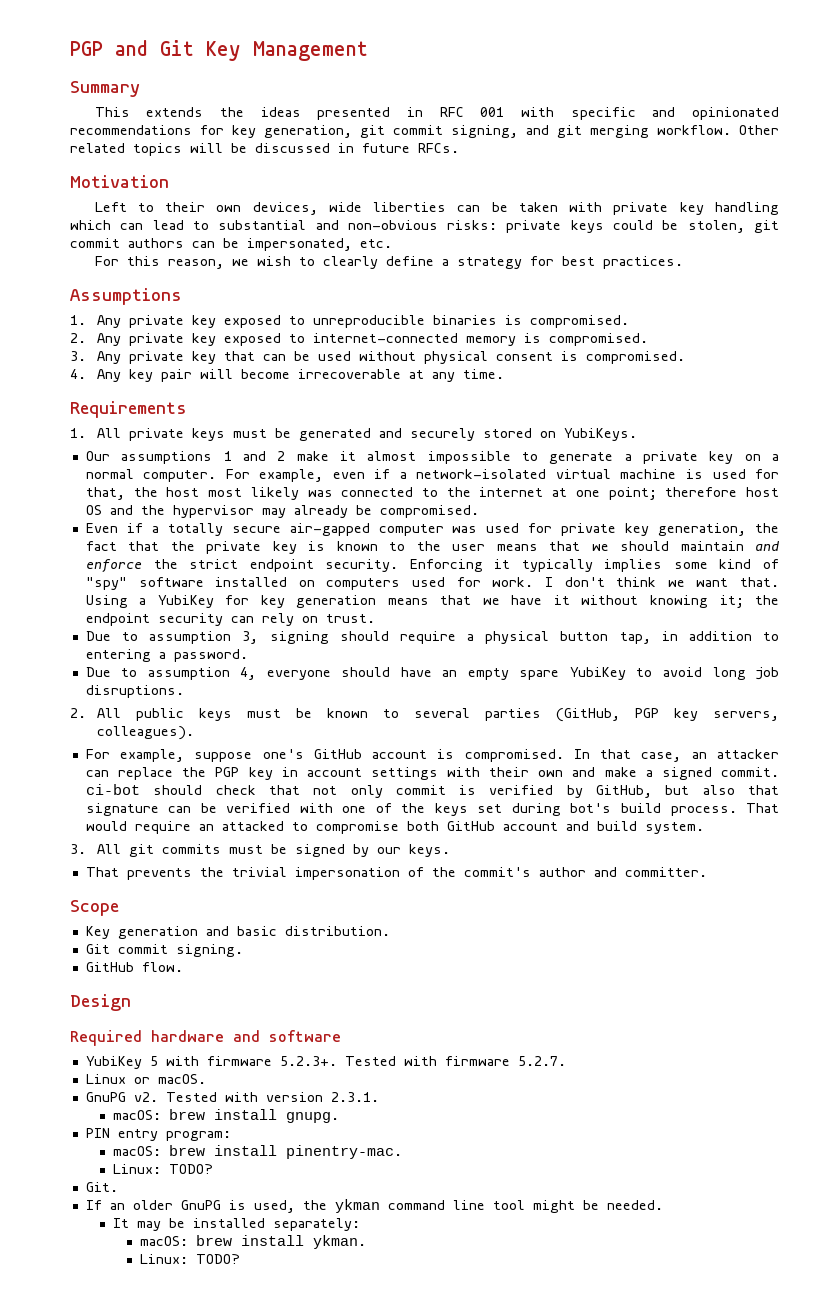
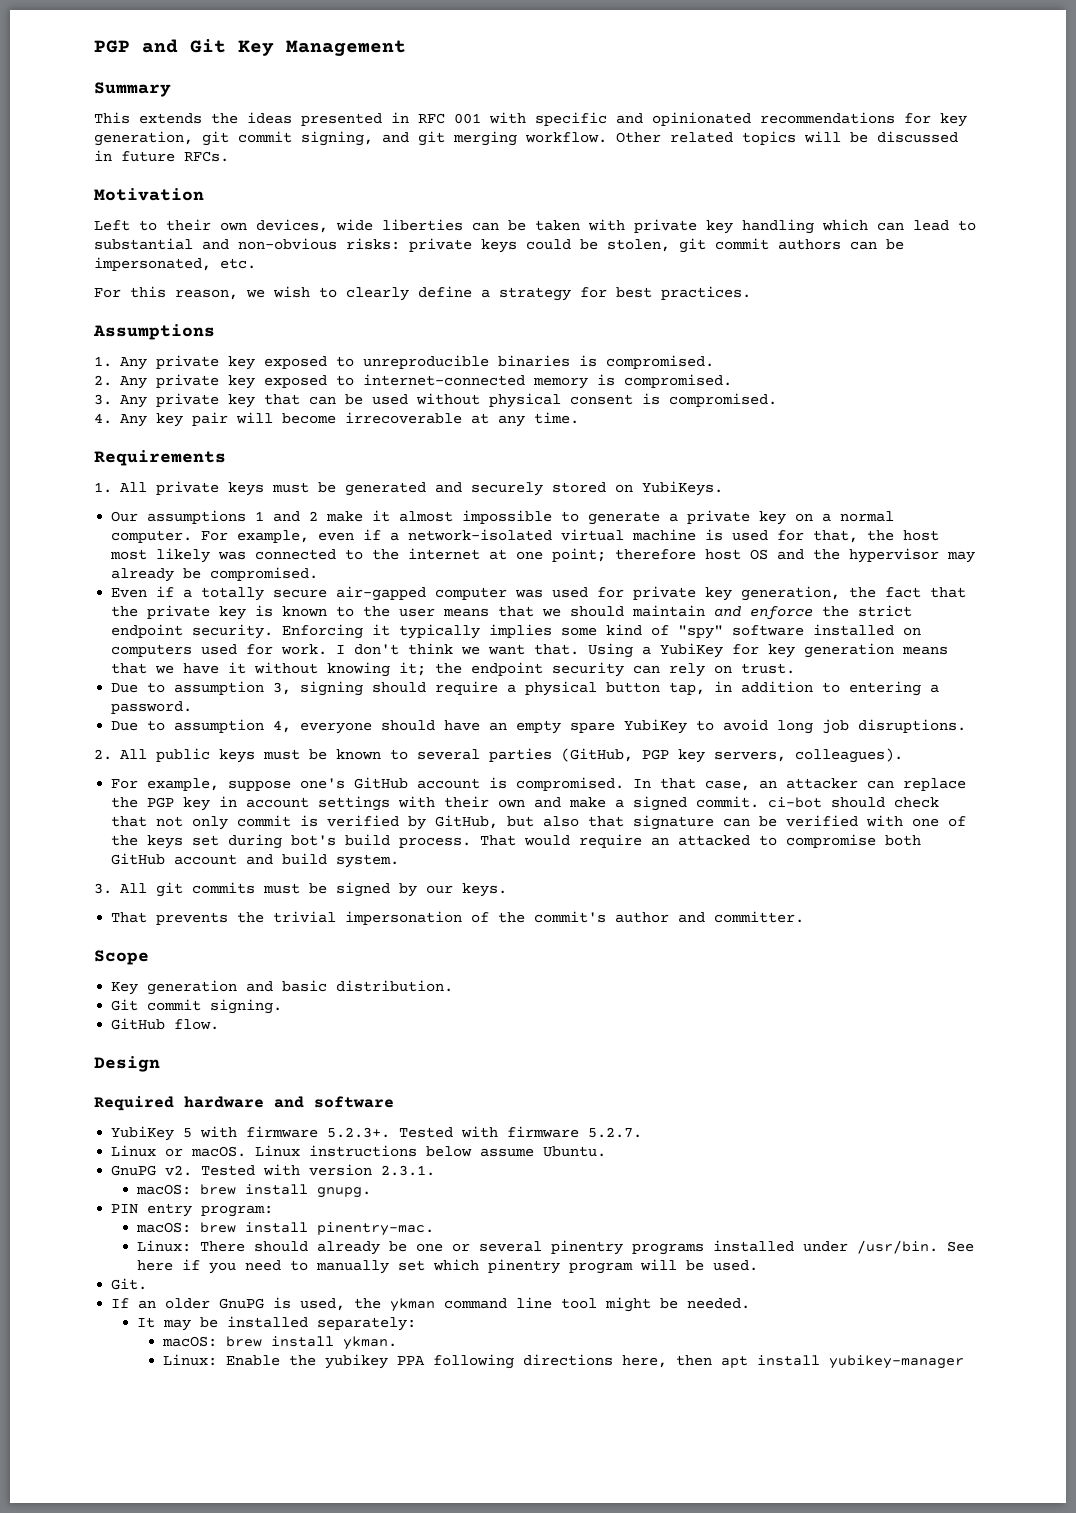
+ Linux instructions below assume Ubuntu.
  macOS: brew install pinentry-mac.
- Linux: TODO?
+ Linux: There should already be one or several pinentry programs installed under /usr/bin. See here if you need to manually set which pinentry program will be used.
  macOS: brew install ykman.
- Linux: TODO?
+ Linux: Enable the yubikey PPA following directions here, then apt install yubikey-manager

